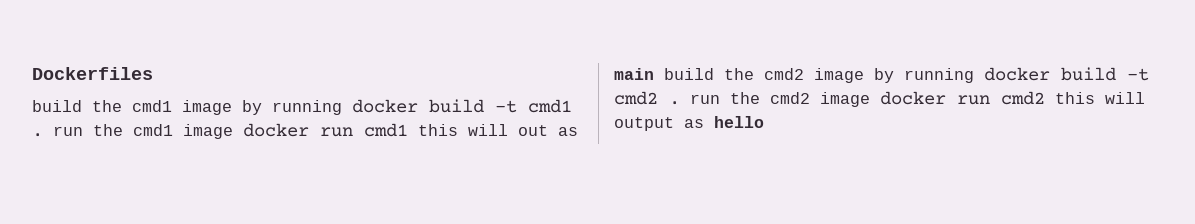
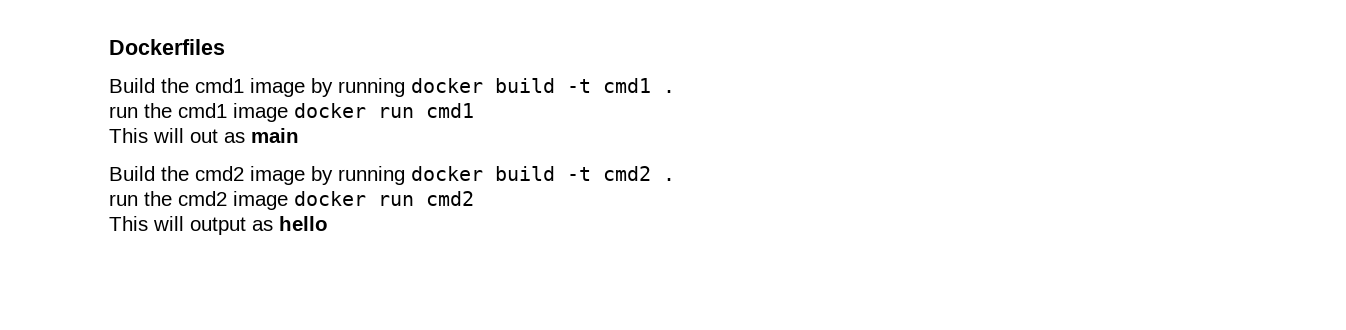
- build the cmd1 image by running docker build -t cmd1 . run the cmd1 image docker run cmd1 this will out as main build the cmd2 image by running docker build -t cmd2 . run the cmd2 image docker run cmd2 this will output as hello
+ Build the cmd1 image by running docker build -t cmd1 .
+ run the cmd1 image docker run cmd1
+ This will out as main
+ Build the cmd2 image by running docker build -t cmd2 .
+ run the cmd2 image docker run cmd2
+ This will output as hello

